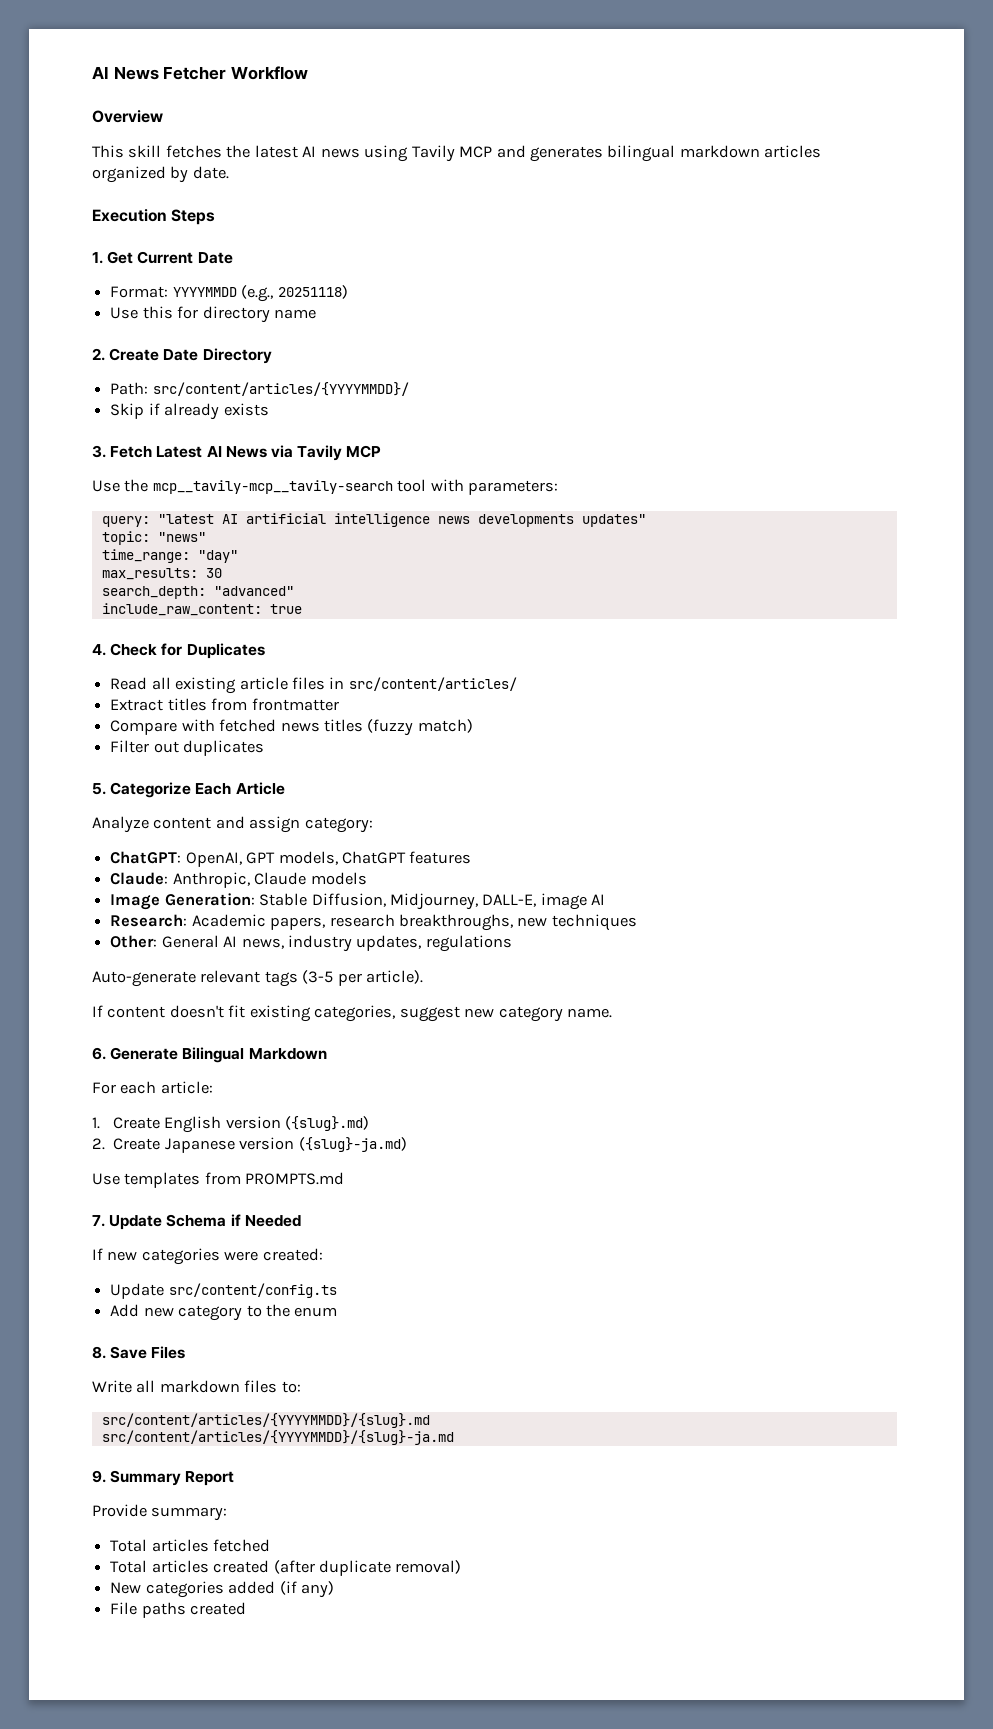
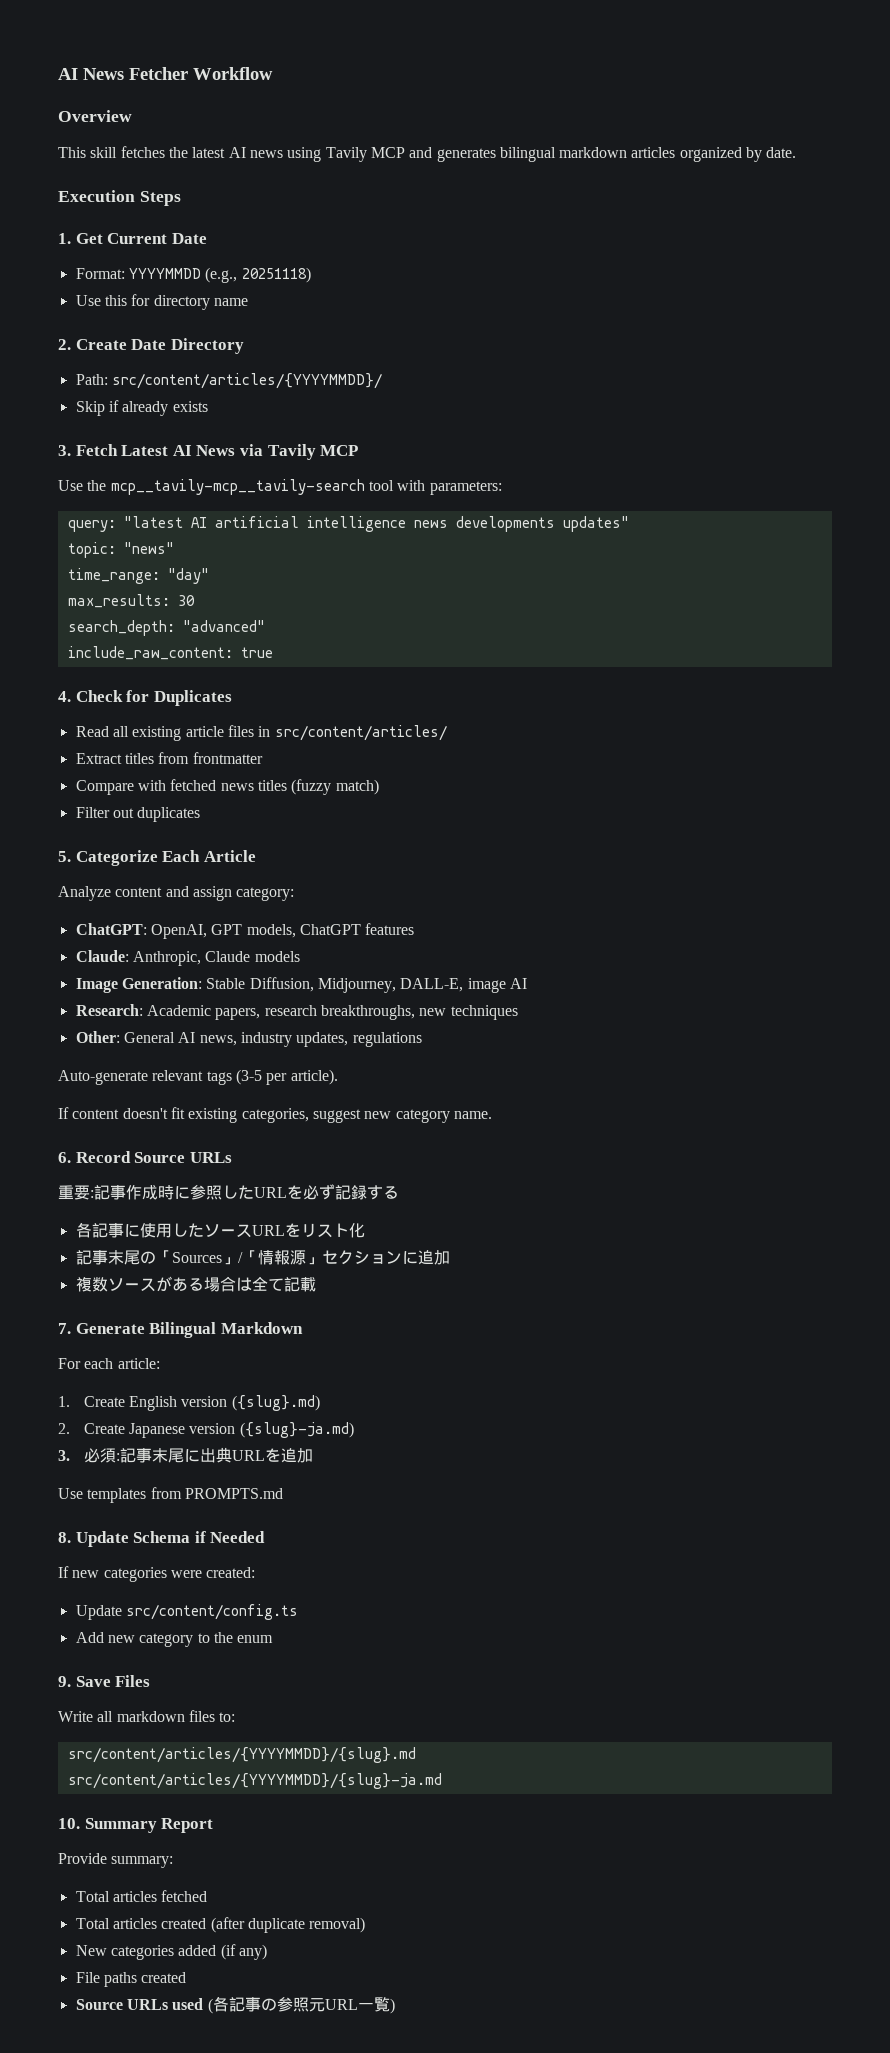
- 6. Generate Bilingual Markdown
+ 6. Record Source URLs
+ 重要:記事作成時に参照したURLを必ず記録する
+ 各記事に使用したソースURLをリスト化
+ 記事末尾の「Sources」/「情報源」セクションに追加
+ 複数ソースがある場合は全て記載
+ 7. Generate Bilingual Markdown
+ 3.必須:記事末尾に出典URLを追加
- 7. Update Schema if Needed
+ 8. Update Schema if Needed
- 8. Save Files
+ 9. Save Files
- 9. Summary Report
+ 10. Summary Report
+ Source URLs used (各記事の参照元URL一覧)

